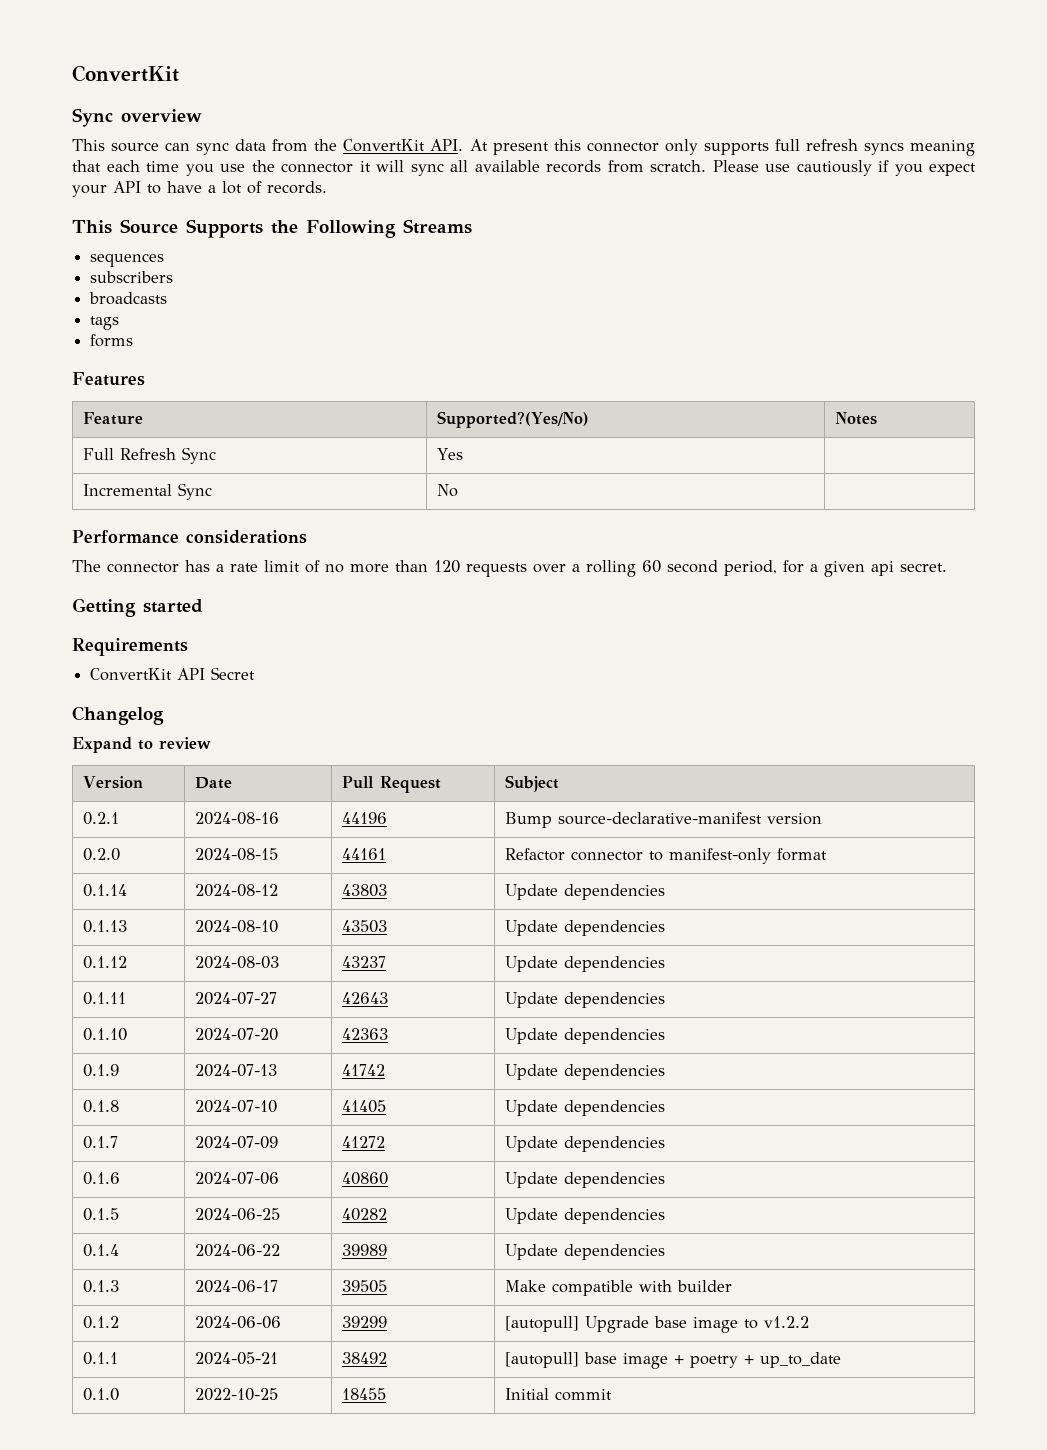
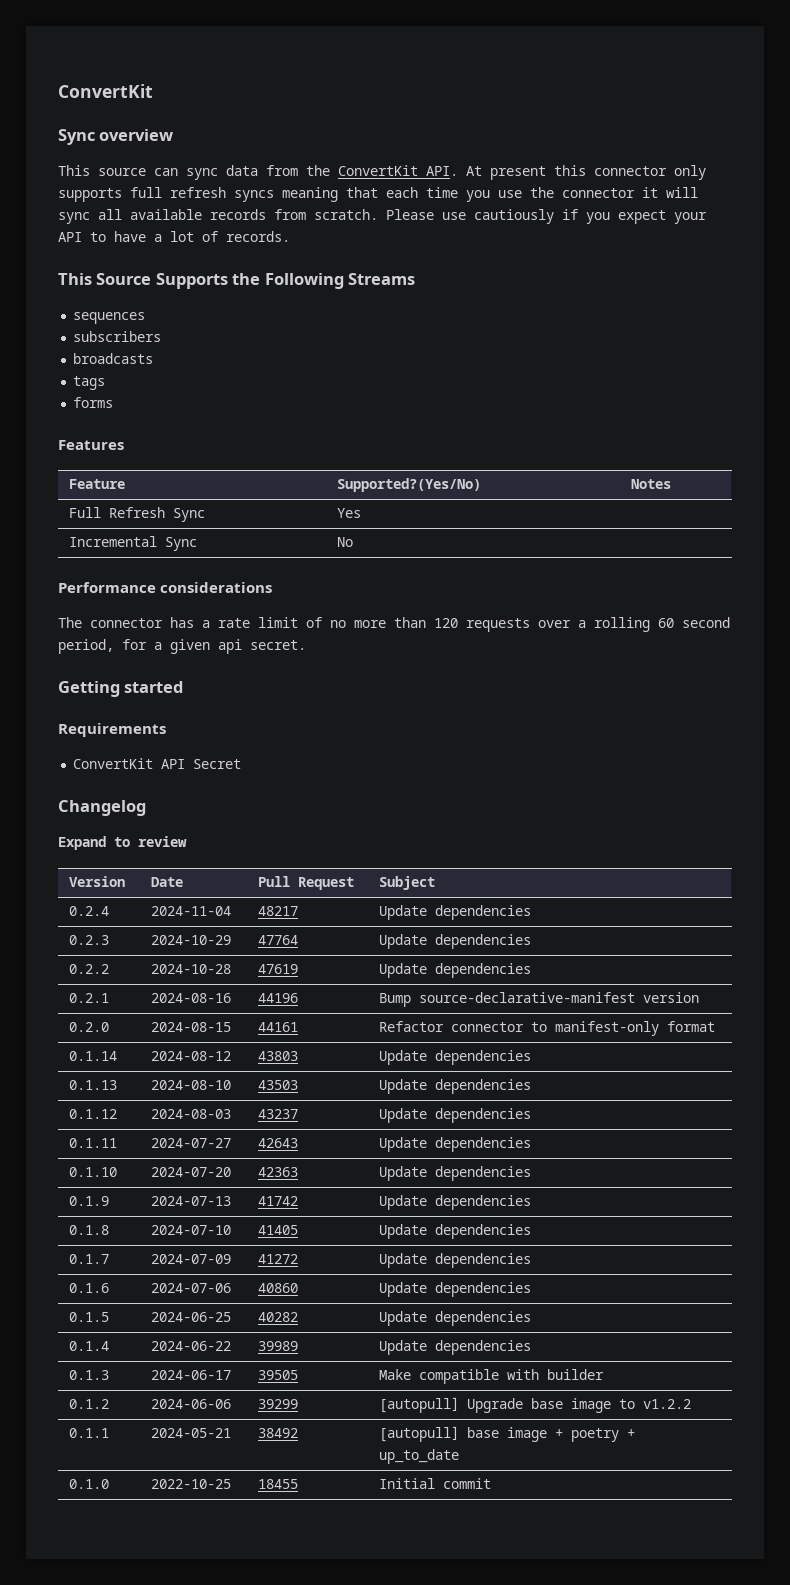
+ 0.2.4 | 2024-11-04 | 48217 | Update dependencies
+ 0.2.3 | 2024-10-29 | 47764 | Update dependencies
+ 0.2.2 | 2024-10-28 | 47619 | Update dependencies

